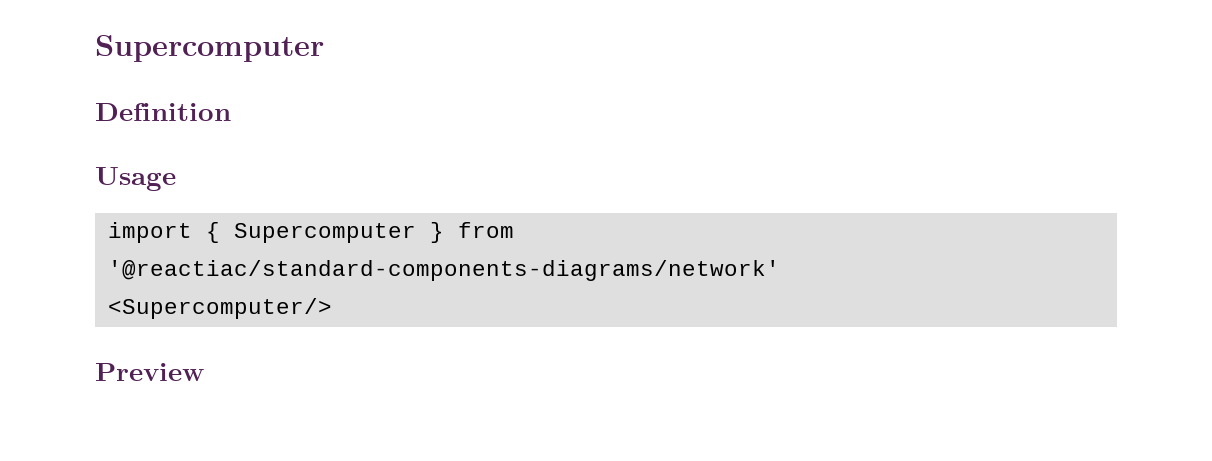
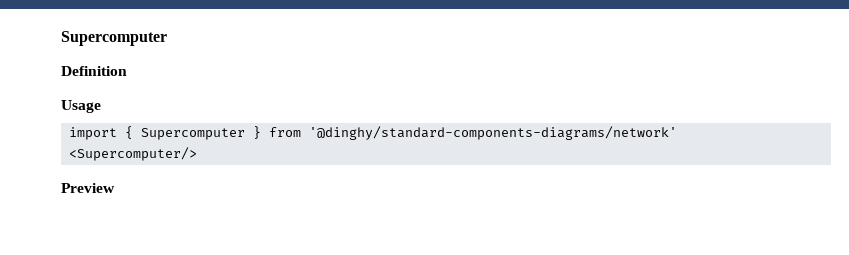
- import { Supercomputer } from '@reactiac/standard-components-diagrams/network'
+ import { Supercomputer } from '@dinghy/standard-components-diagrams/network'

